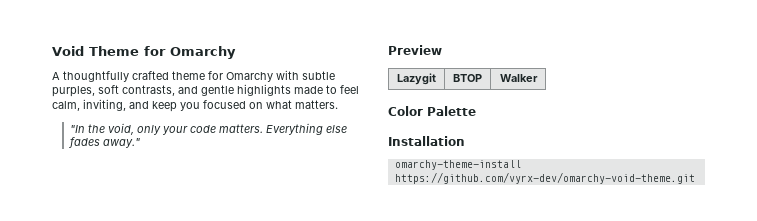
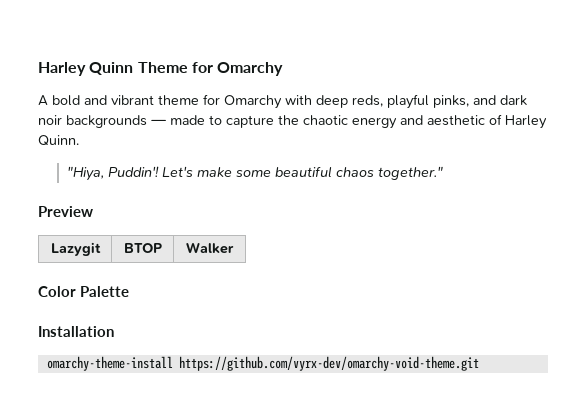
- Void Theme for Omarchy
+ Harley Quinn Theme for Omarchy
- A thoughtfully crafted theme for Omarchy with subtle purples, soft contrasts, and gentle highlights made to feel calm, inviting, and keep you focused on what matters.
- "In the void, only your code matters. Everything else fades away."
+ A bold and vibrant theme for Omarchy with deep reds, playful pinks, and dark noir backgrounds — made to capture the chaotic energy and aesthetic of Harley Quinn.
+ "Hiya, Puddin'! Let's make some beautiful chaos together."

